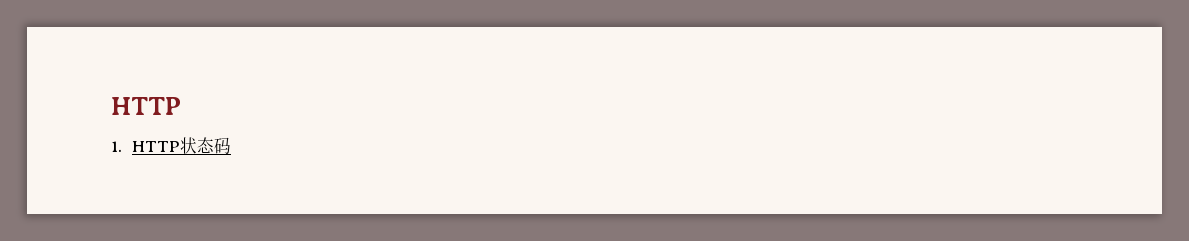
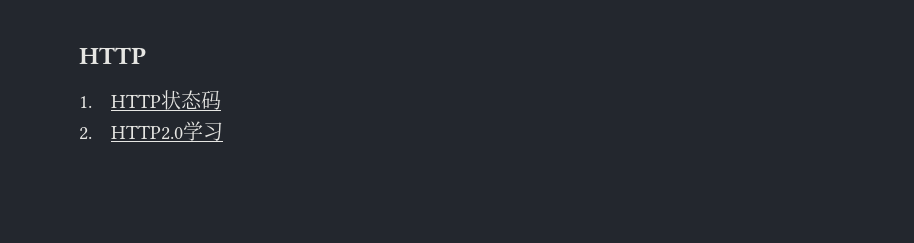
+ 2. HTTP2.0学习

